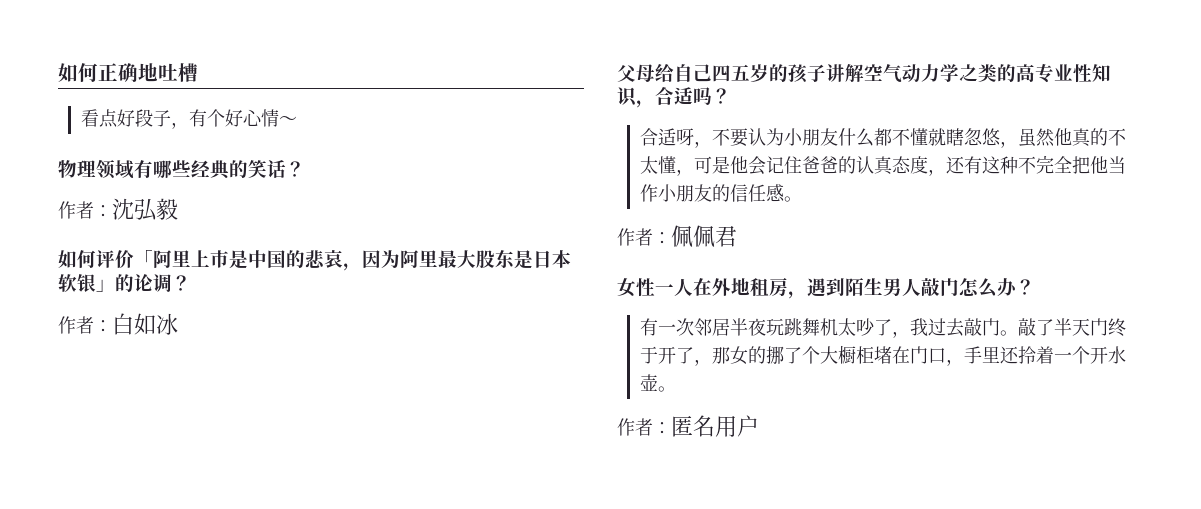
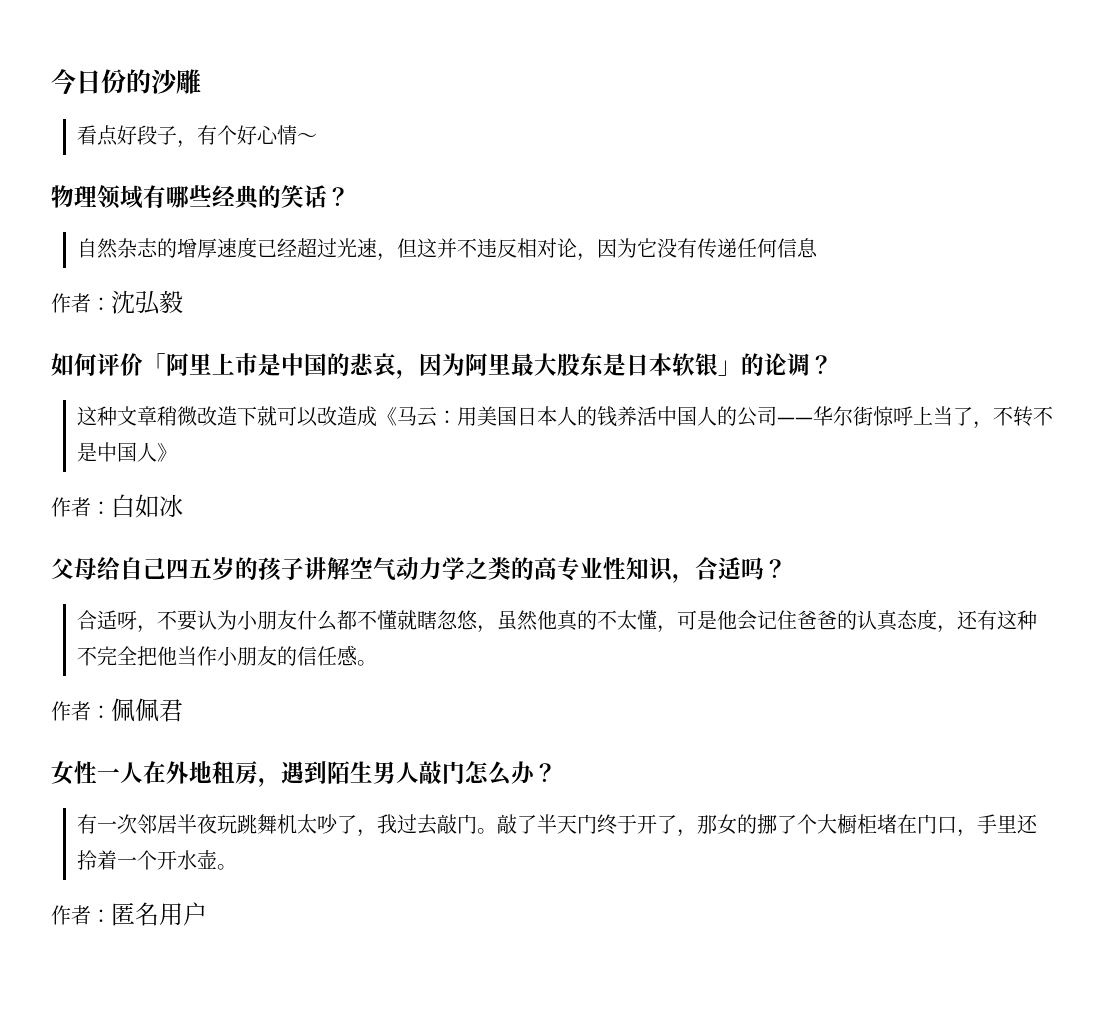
- 如何正确地吐槽
+ 今日份的沙雕
+ 自然杂志的增厚速度已经超过光速，但这并不违反相对论，因为它没有传递任何信息
+ 这种文章稍微改造下就可以改造成《马云：用美国日本人的钱养活中国人的公司——华尔街惊呼上当了，不转不是中国人》

